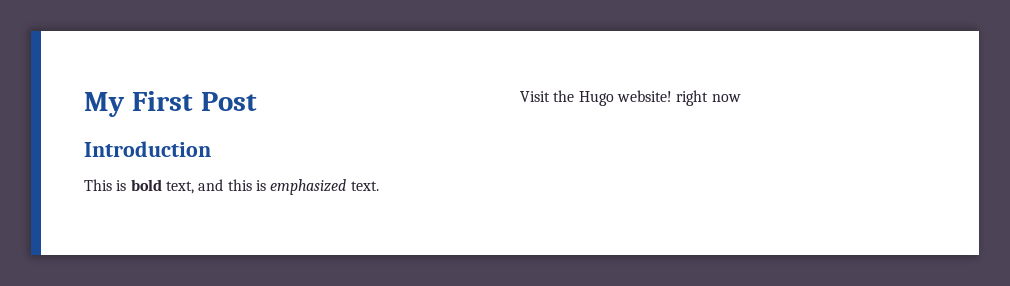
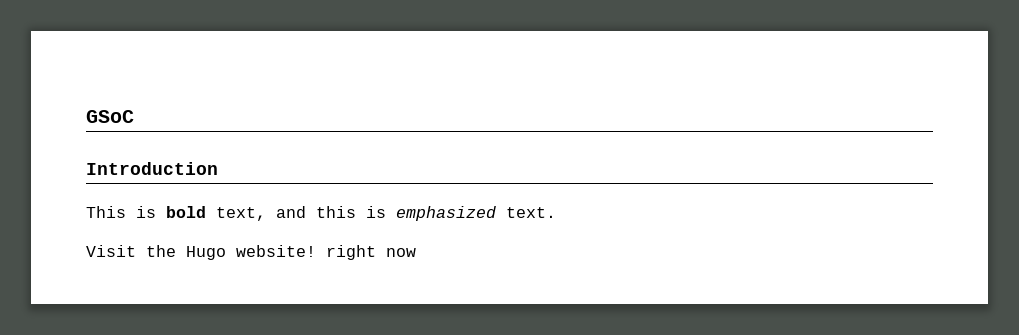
- My First Post
+ GSoC

